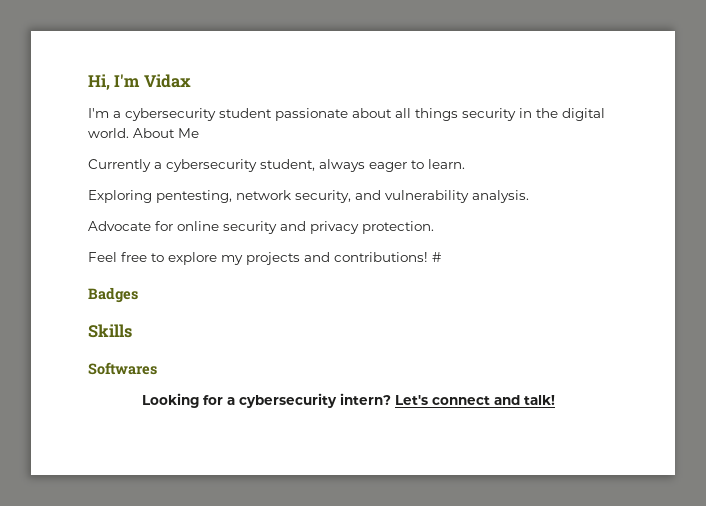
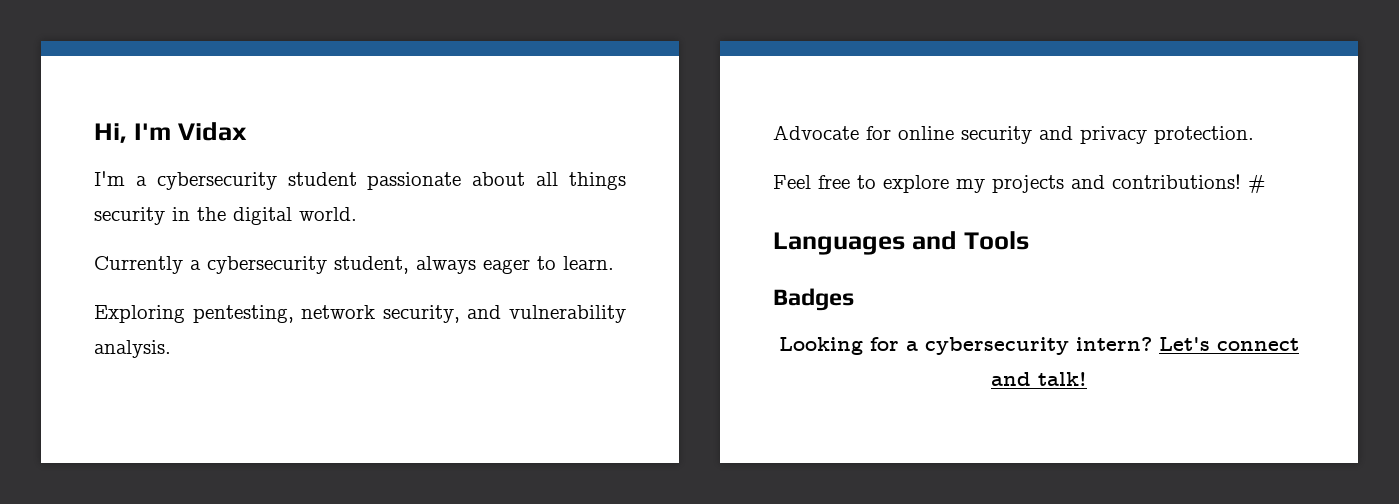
- About Me
+ Languages and Tools
- Skills
- Softwares

